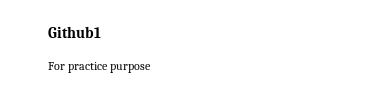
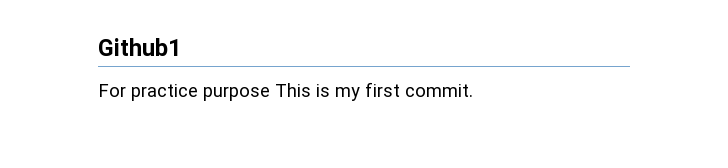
- For practice purpose
+ For practice purpose This is my first commit.

